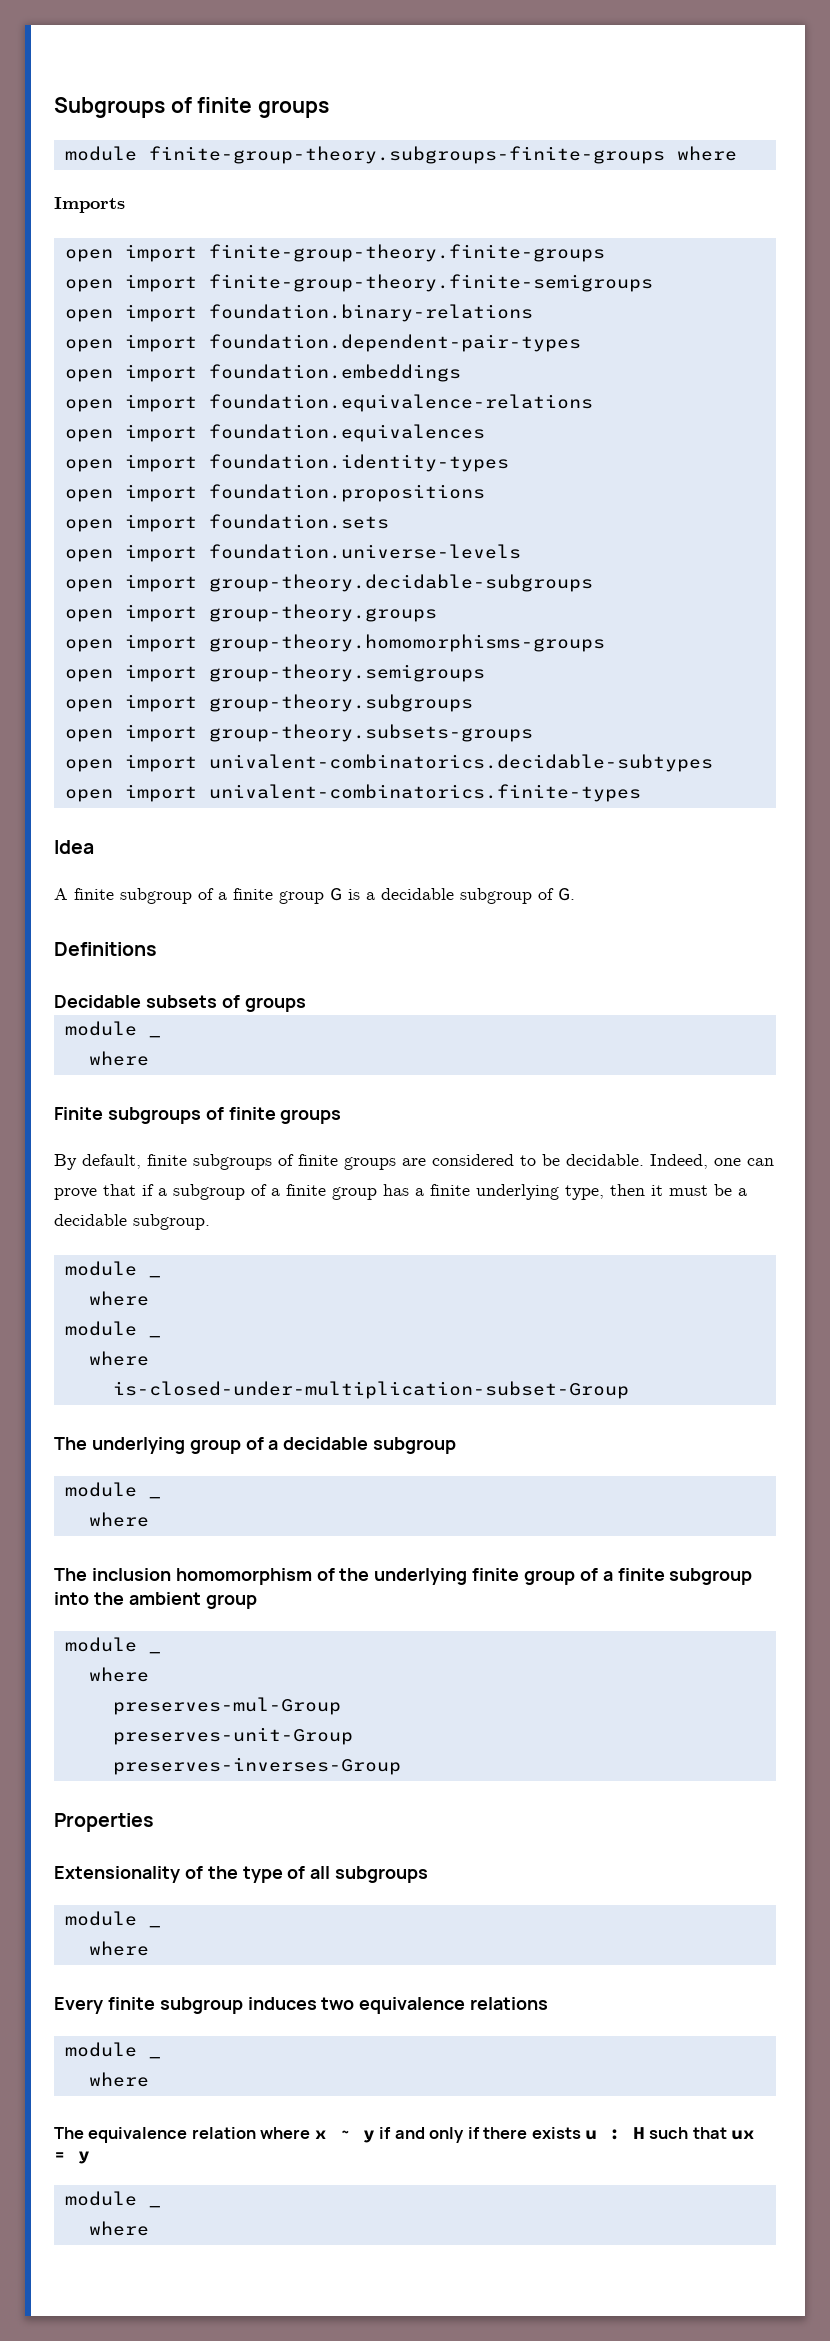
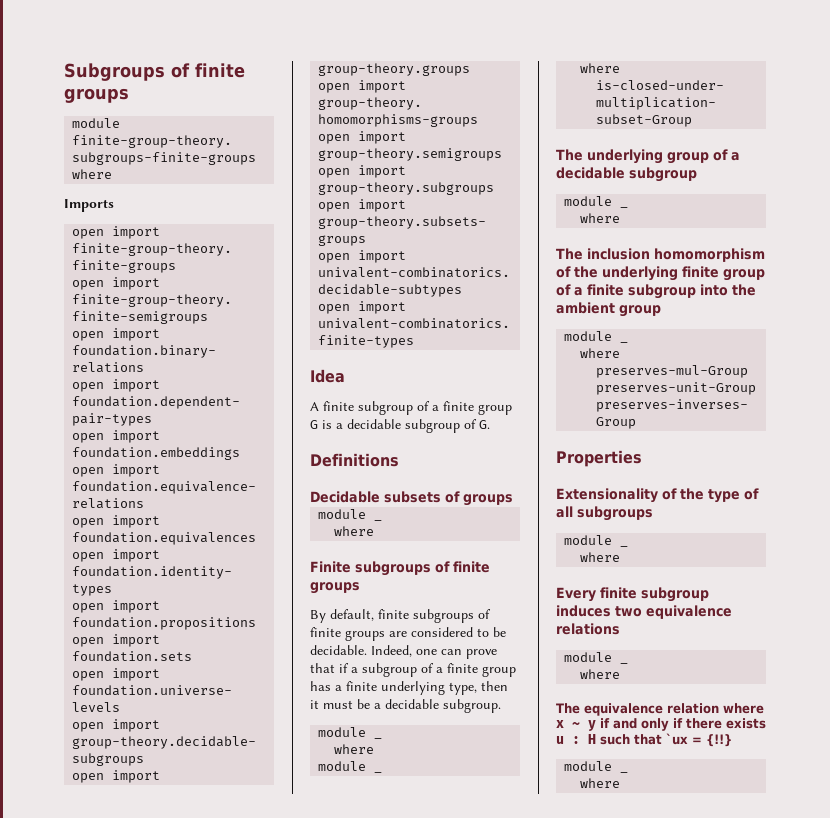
- The equivalence relation where x ~ y if and only if there exists u : H such that ux = y
+ The equivalence relation where x ~ y if and only if there exists u : H such that `ux = {!!}

